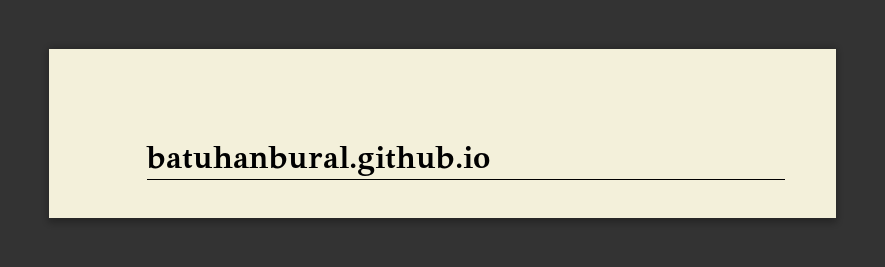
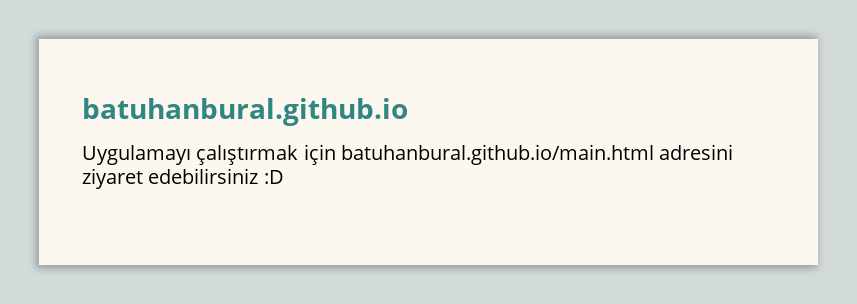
+ Uygulamayı çalıştırmak için batuhanbural.github.io/main.html adresini ziyaret edebilirsiniz :D

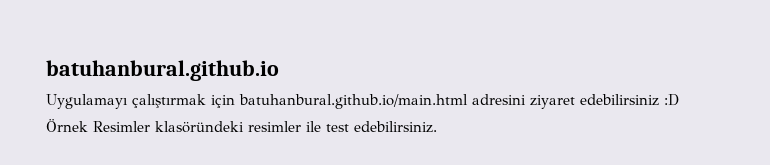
+ Örnek Resimler klasöründeki resimler ile test edebilirsiniz.

